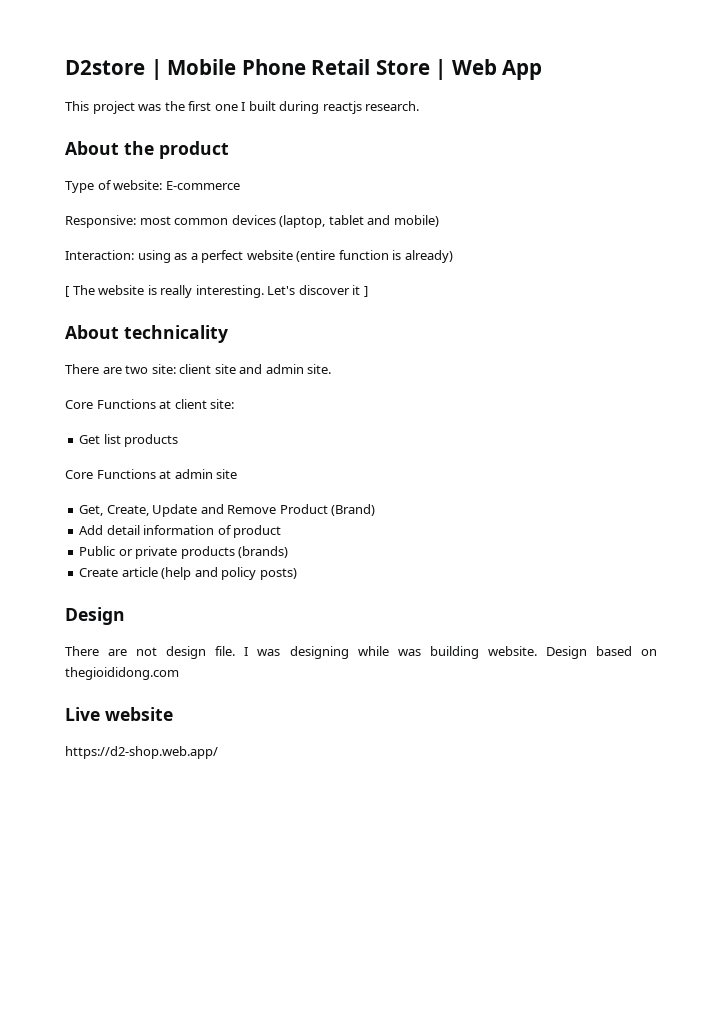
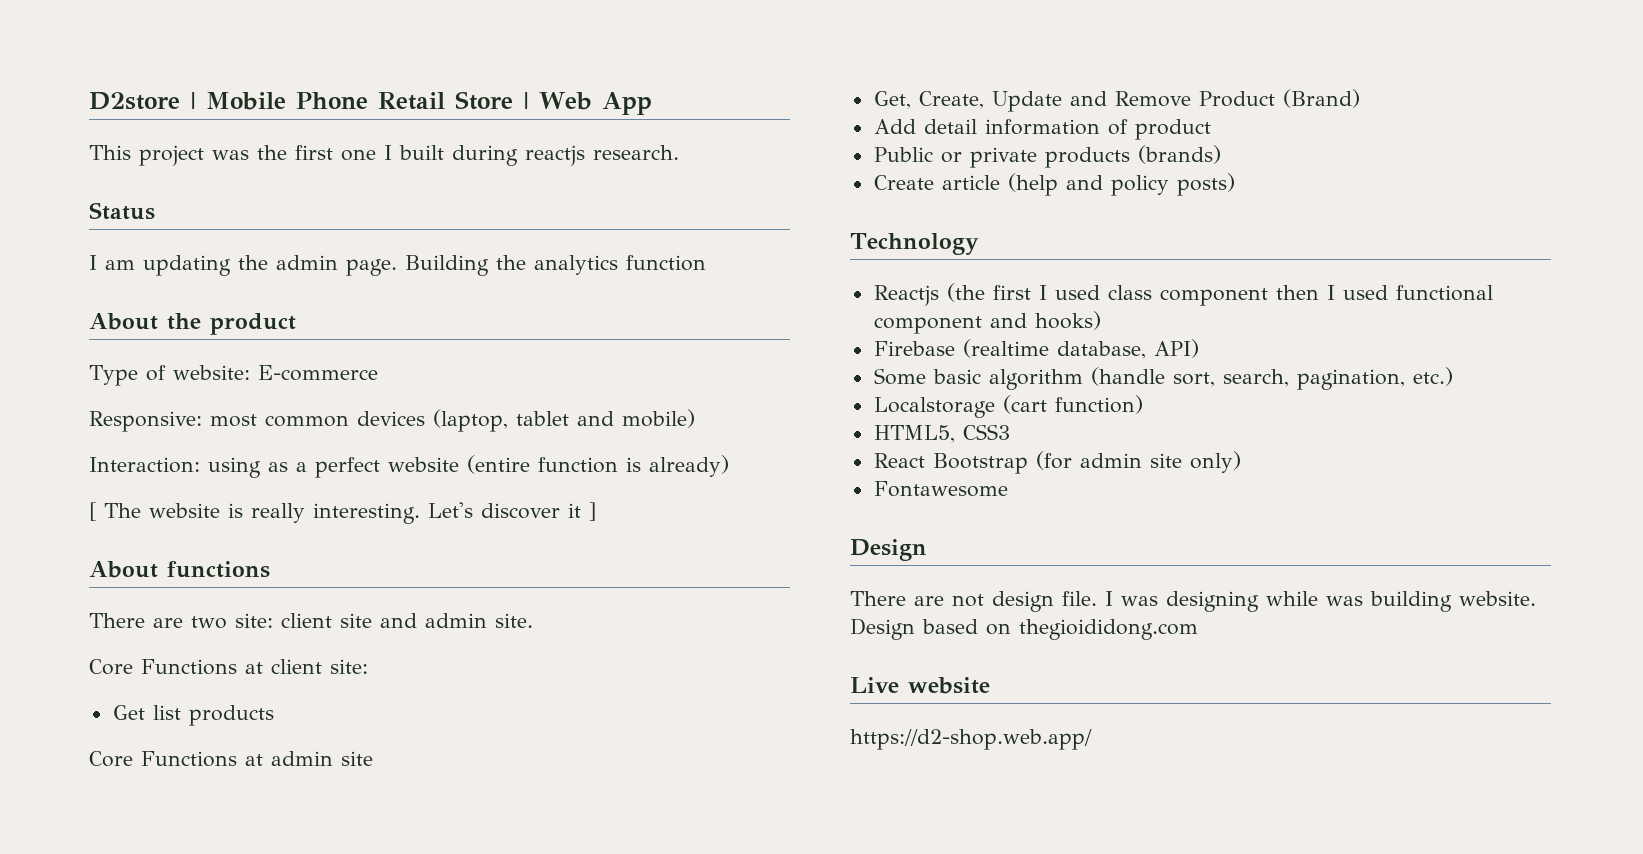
+ Status
+ I am updating the admin page. Building the analytics function
- About technicality
+ About functions
+ Technology
+ Reactjs (the first I used class component then I used functional component and hooks)
+ Firebase (realtime database, API)
+ Some basic algorithm (handle sort, search, pagination, etc.)
+ Localstorage (cart function)
+ HTML5, CSS3
+ React Bootstrap (for admin site only)
+ Fontawesome

